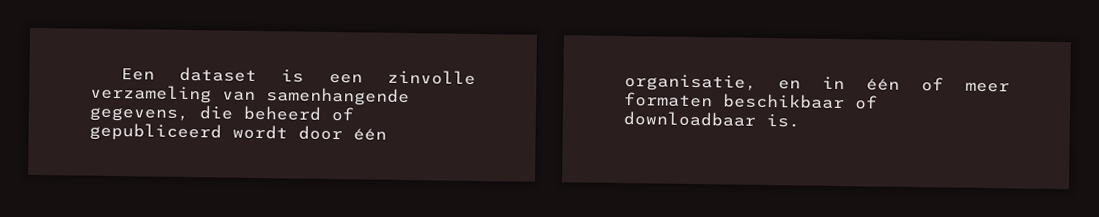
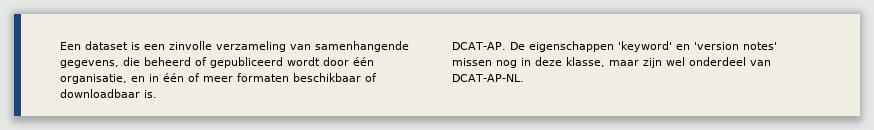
+ DCAT-AP. De eigenschappen 'keyword' en 'version notes' missen nog in deze klasse, maar zijn wel onderdeel van DCAT-AP-NL.

